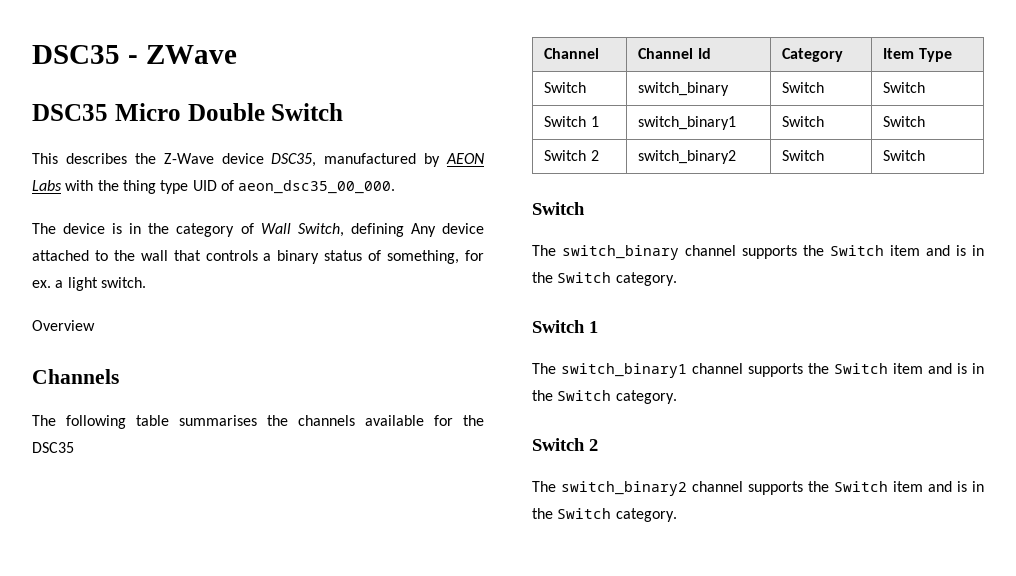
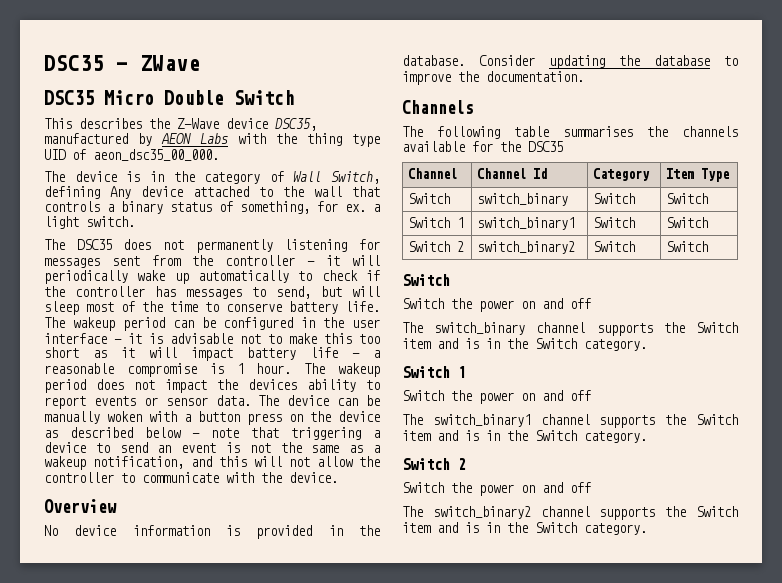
+ The DSC35 does not permanently listening for messages sent from the controller - it will periodically wake up automatically to check if the controller has messages to send, but will sleep most of the time to conserve battery life. The wakeup period can be configured in the user interface - it is advisable not to make this too short as it will impact battery life - a reasonable compromise is 1 hour. The wakeup period does not impact the devices ability to report events or sensor data. The device can be manually woken with a button press on the device as described below - note that triggering a device to send an event is not the same as a wakeup notification, and this will not allow the controller to communicate with the device.
  Overview
+ No device information is provided in the database. Consider updating the database to improve the documentation.
  Switch 2 | switch_binary2 | Switch | Switch
  Switch
+ Switch the power on and off
  The switch_binary channel supports the Switch item and is in the Switch category.
  Switch 1
+ Switch the power on and off
  The switch_binary1 channel supports the Switch item and is in the Switch category.
  Switch 2
+ Switch the power on and off

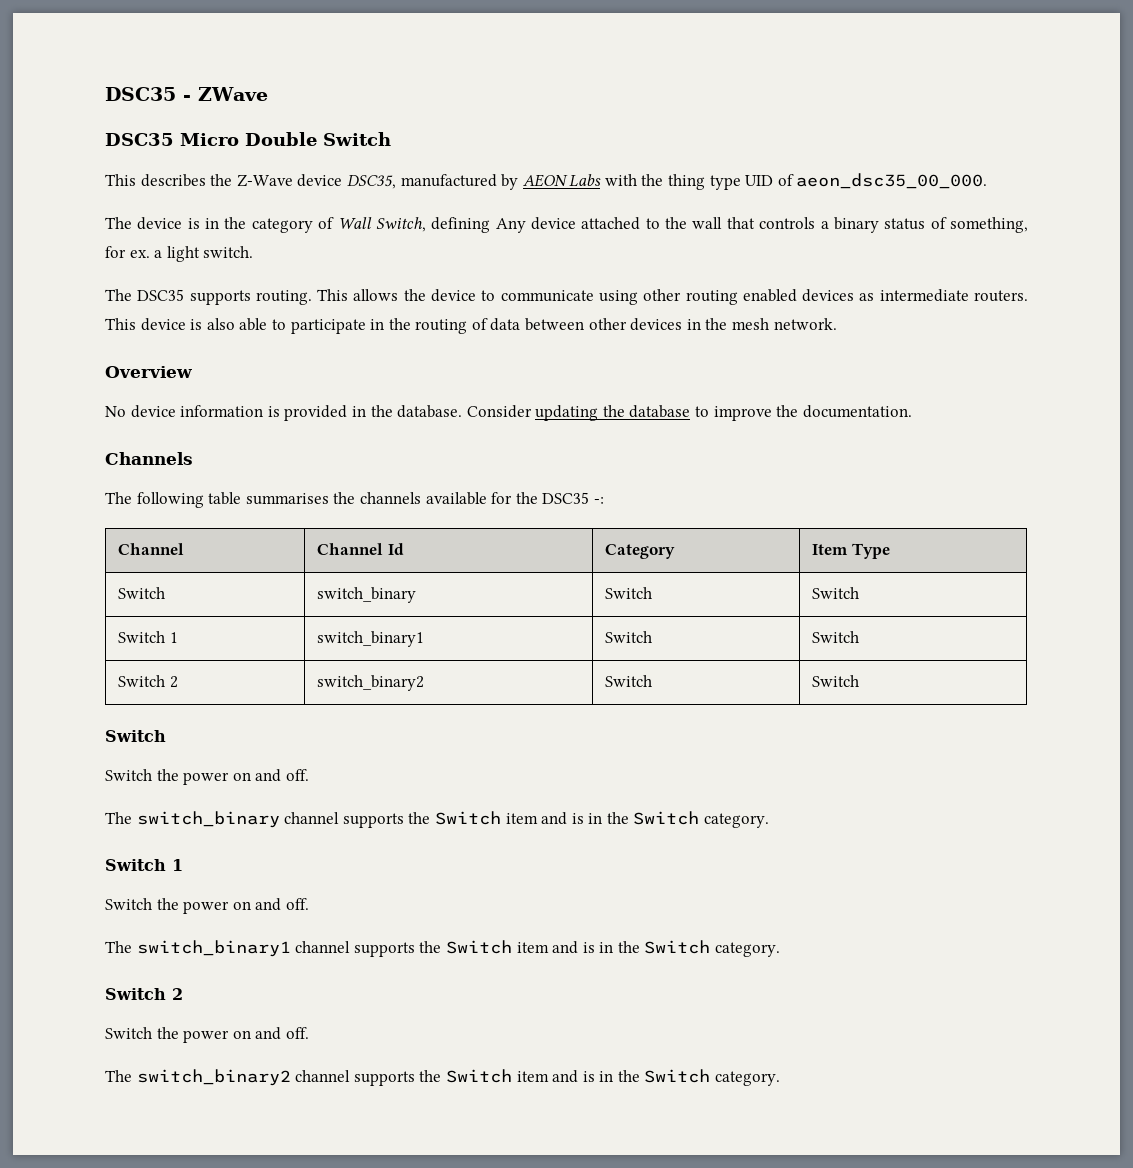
- The DSC35 does not permanently listening for messages sent from the controller - it will periodically wake up automatically to check if the controller has messages to send, but will sleep most of the time to conserve battery life. The wakeup period can be configured in the user interface - it is advisable not to make this too short as it will impact battery life - a reasonable compromise is 1 hour. The wakeup period does not impact the devices ability to report events or sensor data. The device can be manually woken with a button press on the device as described below - note that triggering a device to send an event is not the same as a wakeup notification, and this will not allow the controller to communicate with the device.
+ The DSC35 supports routing. This allows the device to communicate using other routing enabled devices as intermediate routers. This device is also able to participate in the routing of data between other devices in the mesh network.
- The following table summarises the channels available for the DSC35
+ The following table summarises the channels available for the DSC35 -:
  Switch 2 | switch_binary2 | Switch | Switch
  Switch
- Switch the power on and off
+ Switch the power on and off.
  The switch_binary channel supports the Switch item and is in the Switch category.
  Switch 1
- Switch the power on and off
+ Switch the power on and off.
  The switch_binary1 channel supports the Switch item and is in the Switch category.
  Switch 2
- Switch the power on and off
+ Switch the power on and off.

